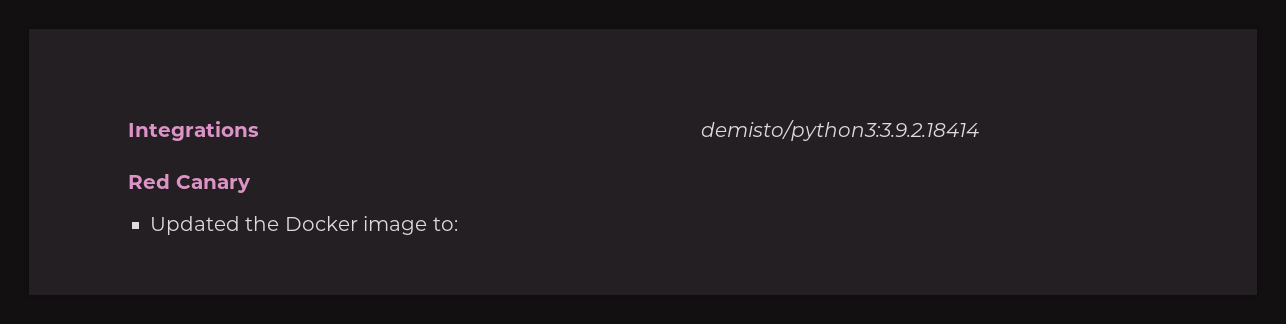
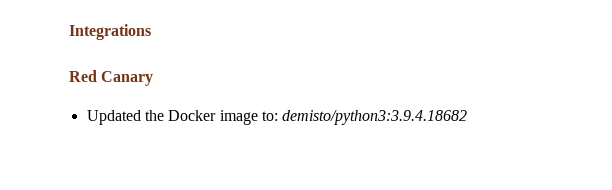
- Updated the Docker image to: demisto/python3:3.9.2.18414
+ Updated the Docker image to: demisto/python3:3.9.4.18682

